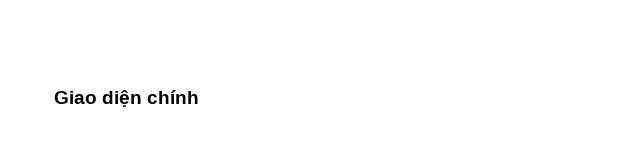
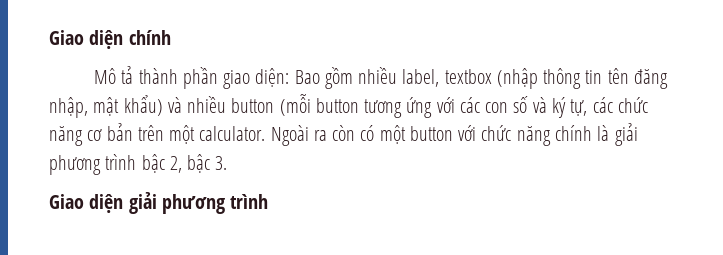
+ Mô tả thành phần giao diện: Bao gồm nhiều label, textbox (nhập thông tin tên đăng nhập, mật khẩu) và nhiều button (mỗi button tương ứng với các con số và ký tự, các chức năng cơ bản trên một calculator. Ngoài ra còn có một button với chức năng chính là giải phương trình bậc 2, bậc 3.
+ Giao diện giải phương trình

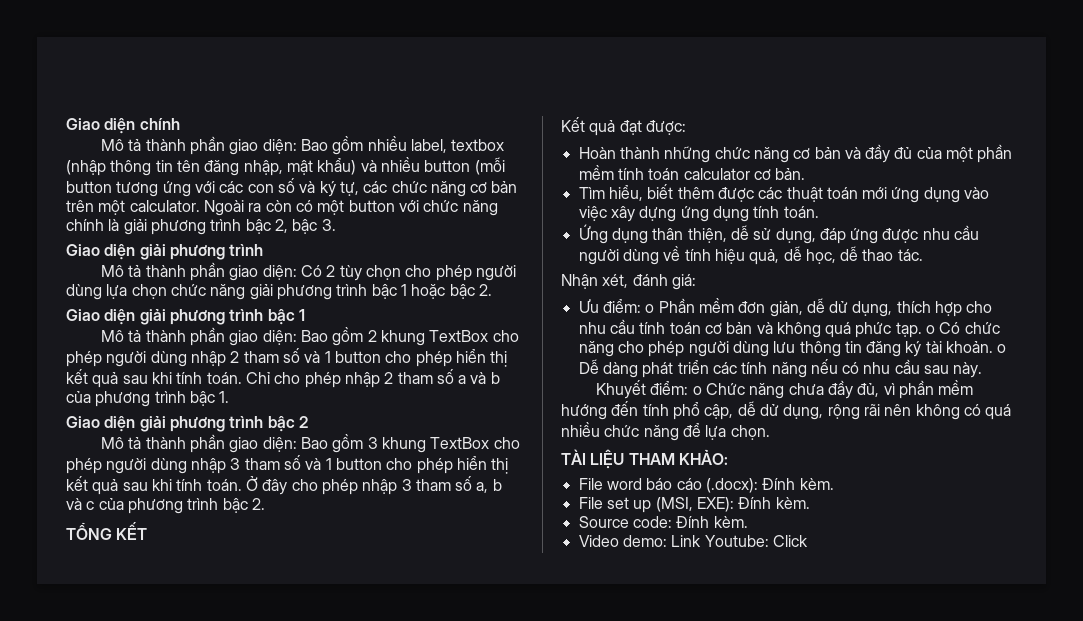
+ Mô tả thành phần giao diện: Có 2 tùy chọn cho phép người dùng lựa chọn chức năng giải phương trình bậc 1 hoặc bậc 2.
+ Giao diện giải phương trình bậc 1
+ Mô tả thành phần giao diện: Bao gồm 2 khung TextBox cho phép người dùng nhập 2 tham số và 1 button cho phép hiển thị kết quả sau khi tính toán. Chỉ cho phép nhập 2 tham số a và b của phương trình bậc 1.
+ Giao diện giải phương trình bậc 2
+ Mô tả thành phần giao diện: Bao gồm 3 khung TextBox cho phép người dùng nhập 3 tham số và 1 button cho phép hiển thị kết quả sau khi tính toán. Ở đây cho phép nhập 3 tham số a, b và c của phương trình bậc 2.
+ TỔNG KẾT
+ Kết quả đạt được:
+ Hoàn thành những chức năng cơ bản và đầy đủ của một phần mềm tính toán calculator cơ bản.
+ Tìm hiểu, biết thêm được các thuật toán mới ứng dụng vào việc xây dựng ứng dụng tính toán.
+ Ứng dụng thân thiện, dễ sử dụng, đáp ứng được nhu cầu người dùng về tính hiệu quả, dễ học, dễ thao tác.
+ Nhận xét, đánh giá:
+ Ưu điểm: o Phần mềm đơn giản, dễ dử dụng, thích hợp cho nhu cầu tính toán cơ bản và không quá phức tạp. o Có chức năng cho phép người dùng lưu thông tin đăng ký tài khoản. o Dễ dàng phát triển các tính năng nếu có nhu cầu sau này.
+ Khuyết điểm: o Chức năng chưa đầy đủ, vì phần mềm hướng đến tính phổ cập, dễ dử dụng, rộng rãi nên không có quá nhiều chức năng để lựa chọn.
+ TÀI LIỆU THAM KHẢO:
+ File word báo cáo (.docx): Đính kèm.
+ File set up (MSI, EXE): Đính kèm.
+ Source code: Đính kèm.
+ Video demo: Link Youtube: Click

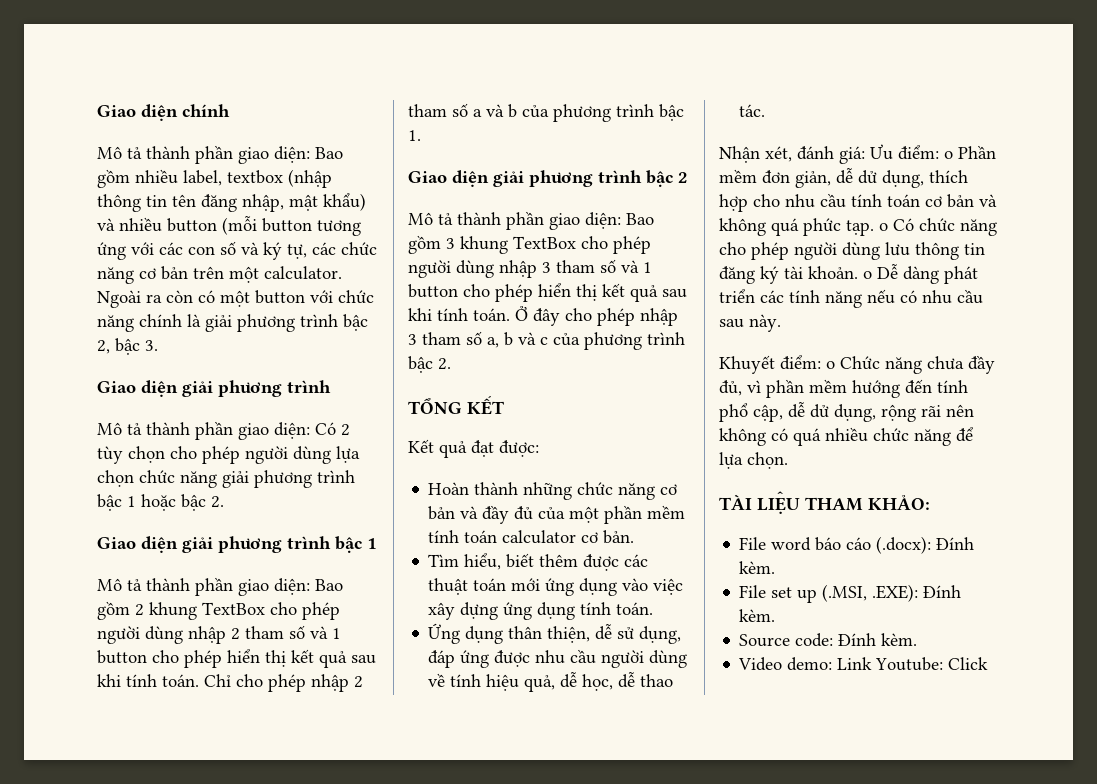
- Nhận xét, đánh giá:
- Ưu điểm: o Phần mềm đơn giản, dễ dử dụng, thích hợp cho nhu cầu tính toán cơ bản và không quá phức tạp. o Có chức năng cho phép người dùng lưu thông tin đăng ký tài khoản. o Dễ dàng phát triển các tính năng nếu có nhu cầu sau này.
+ Nhận xét, đánh giá: Ưu điểm: o Phần mềm đơn giản, dễ dử dụng, thích hợp cho nhu cầu tính toán cơ bản và không quá phức tạp. o Có chức năng cho phép người dùng lưu thông tin đăng ký tài khoản. o Dễ dàng phát triển các tính năng nếu có nhu cầu sau này.
- File set up (MSI, EXE): Đính kèm.
+ File set up (.MSI, .EXE): Đính kèm.

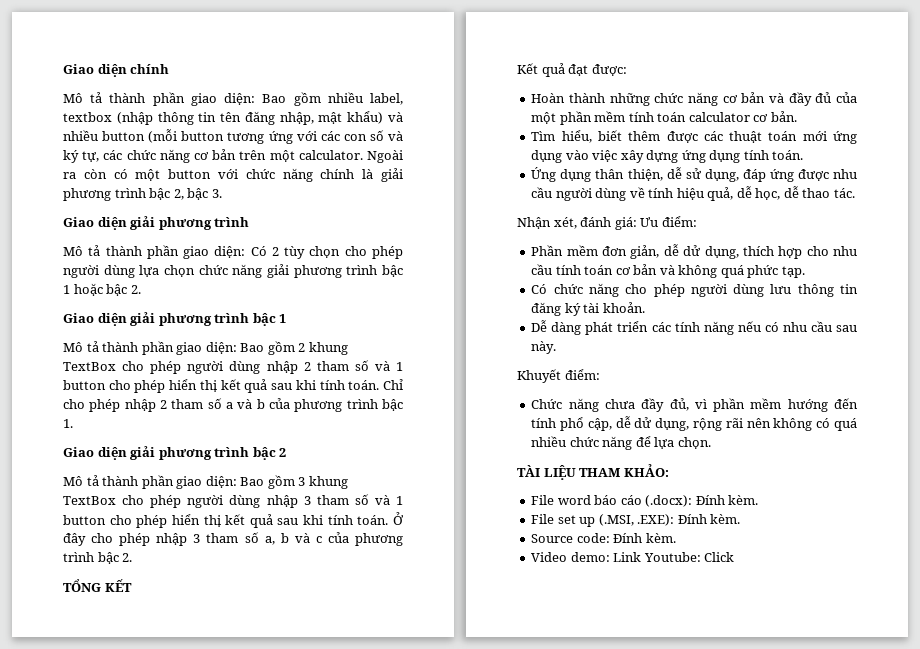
- Nhận xét, đánh giá: Ưu điểm: o Phần mềm đơn giản, dễ dử dụng, thích hợp cho nhu cầu tính toán cơ bản và không quá phức tạp. o Có chức năng cho phép người dùng lưu thông tin đăng ký tài khoản. o Dễ dàng phát triển các tính năng nếu có nhu cầu sau này.
+ Nhận xét, đánh giá: Ưu điểm:
+ Phần mềm đơn giản, dễ dử dụng, thích hợp cho nhu cầu tính toán cơ bản và không quá phức tạp.
+ Có chức năng cho phép người dùng lưu thông tin đăng ký tài khoản.
+ Dễ dàng phát triển các tính năng nếu có nhu cầu sau này.
- Khuyết điểm: o Chức năng chưa đầy đủ, vì phần mềm hướng đến tính phổ cập, dễ dử dụng, rộng rãi nên không có quá nhiều chức năng để lựa chọn.
+ Khuyết điểm:
+ Chức năng chưa đầy đủ, vì phần mềm hướng đến tính phổ cập, dễ dử dụng, rộng rãi nên không có quá nhiều chức năng để lựa chọn.

